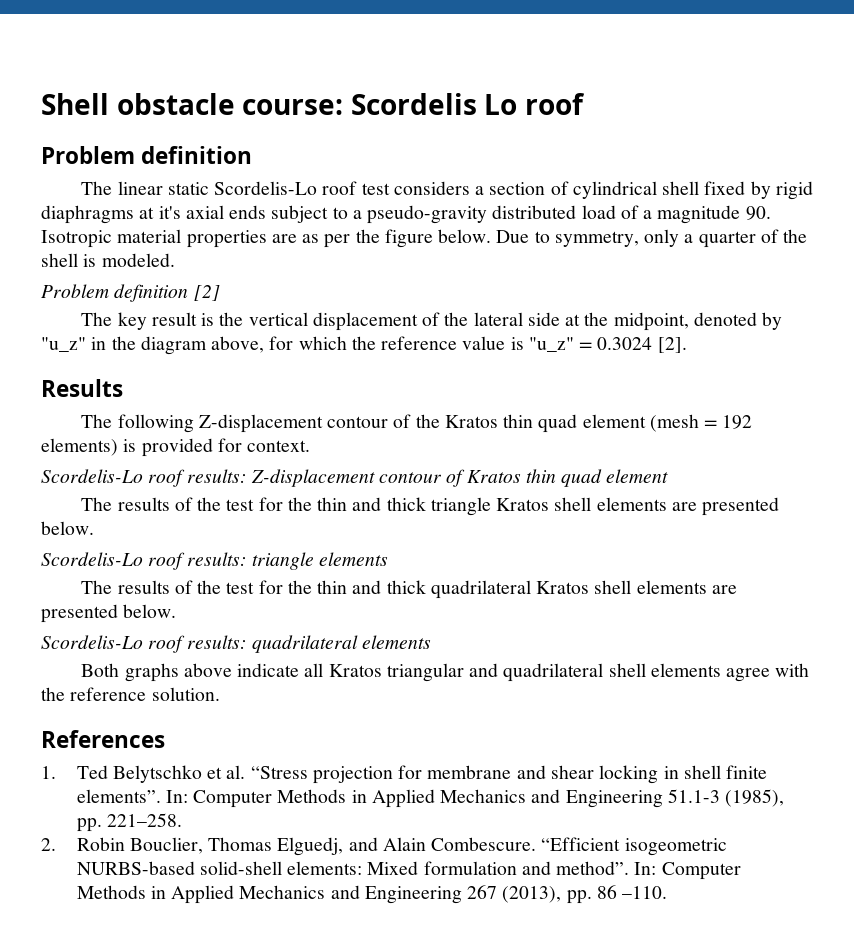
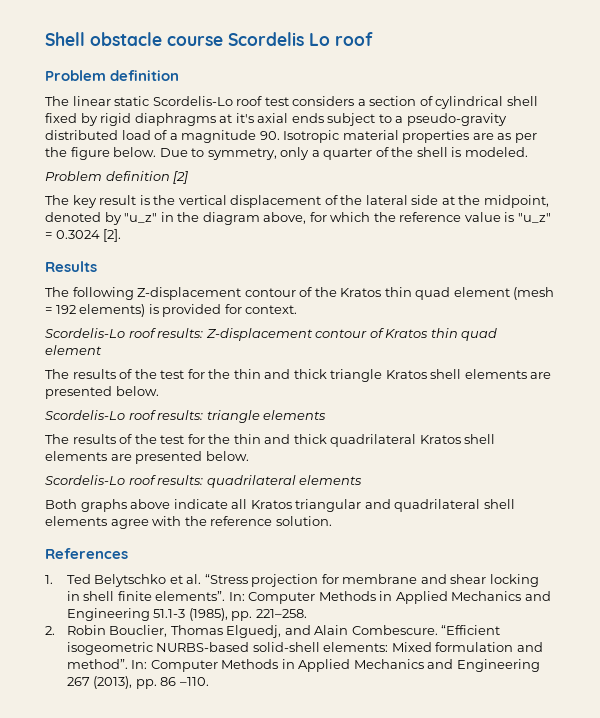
- Shell obstacle course: Scordelis Lo roof
+ Shell obstacle course Scordelis Lo roof

